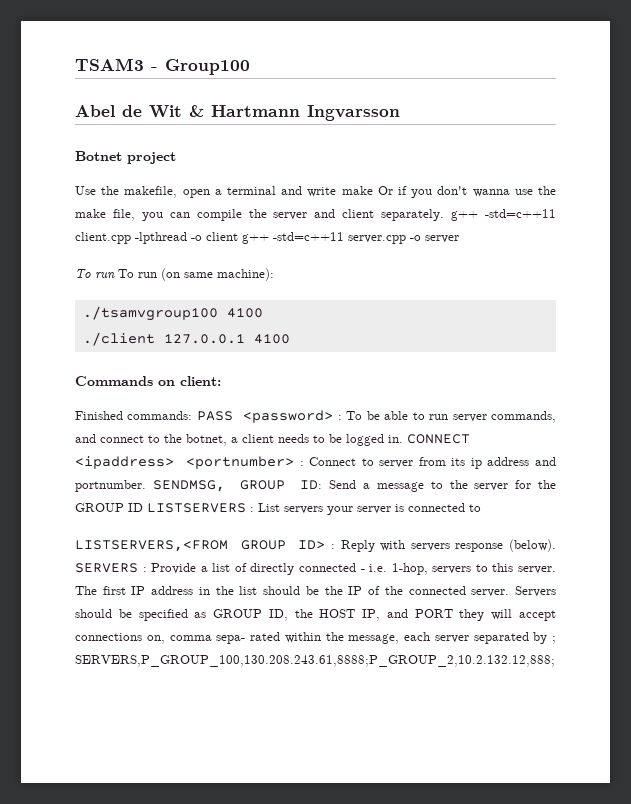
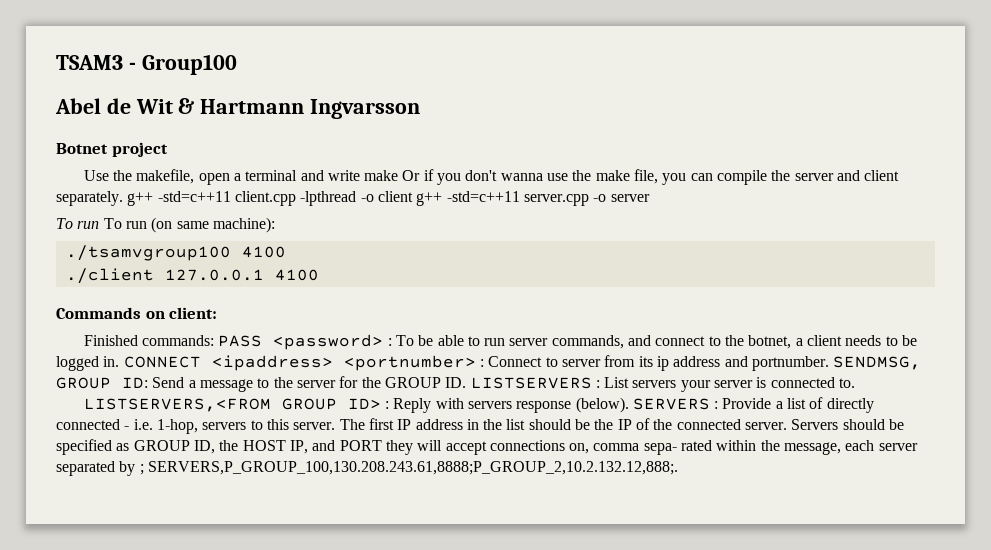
- SENDMSG, GROUP ID: Send a message to the server for the GROUP ID LISTSERVERS : List servers your server is connected to
+ SENDMSG, GROUP ID: Send a message to the server for the GROUP ID. LISTSERVERS : List servers your server is connected to.
- Servers should be specified as GROUP ID, the HOST IP, and PORT they will accept connections on, comma sepa- rated within the message, each server separated by ; SERVERS,P_GROUP_100,130.208.243.61,8888;P_GROUP_2,10.2.132.12,888;
+ Servers should be specified as GROUP ID, the HOST IP, and PORT they will accept connections on, comma sepa- rated within the message, each server separated by ; SERVERS,P_GROUP_100,130.208.243.61,8888;P_GROUP_2,10.2.132.12,888;.

